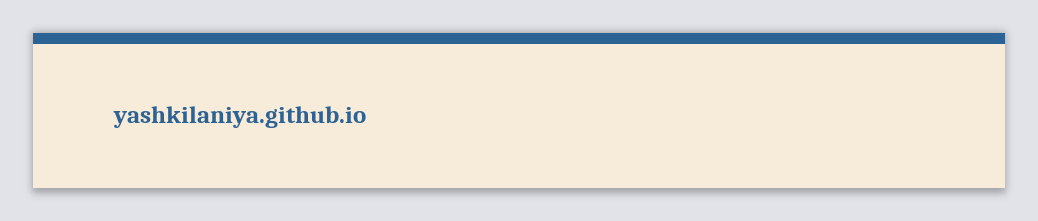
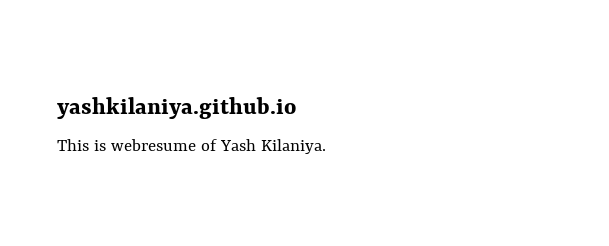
+ This is webresume of Yash Kilaniya.

